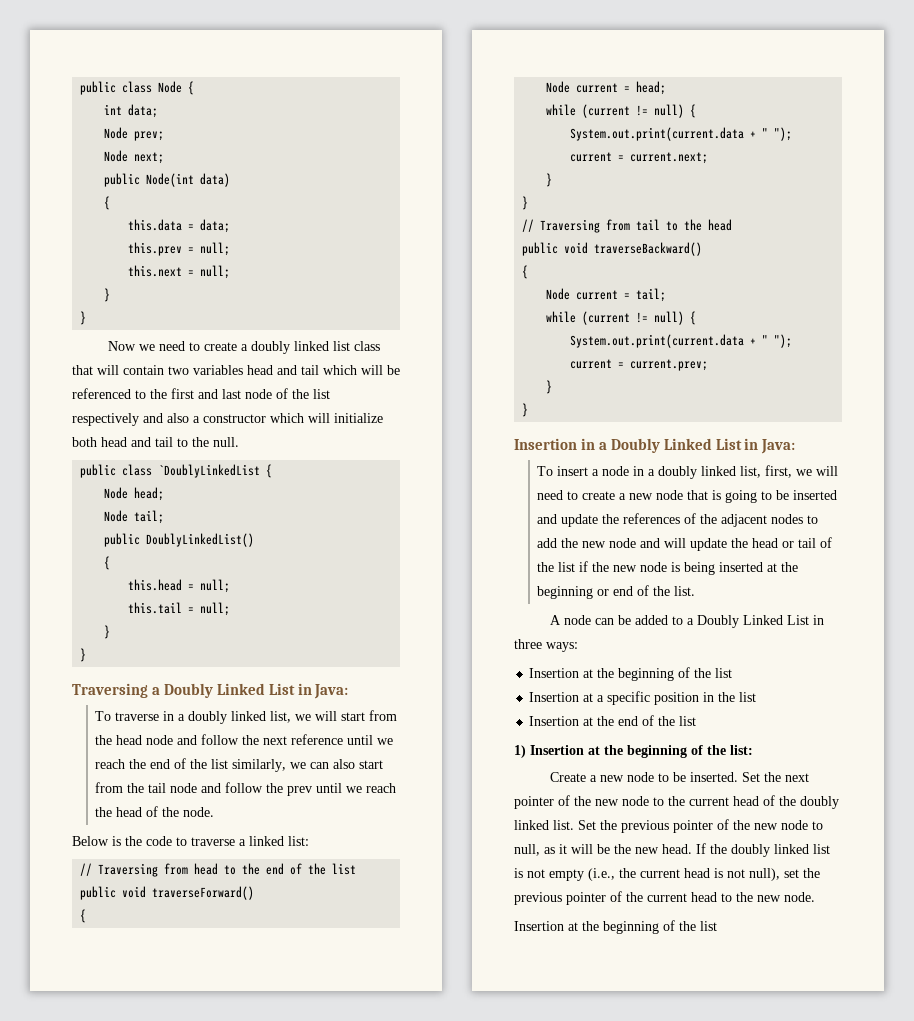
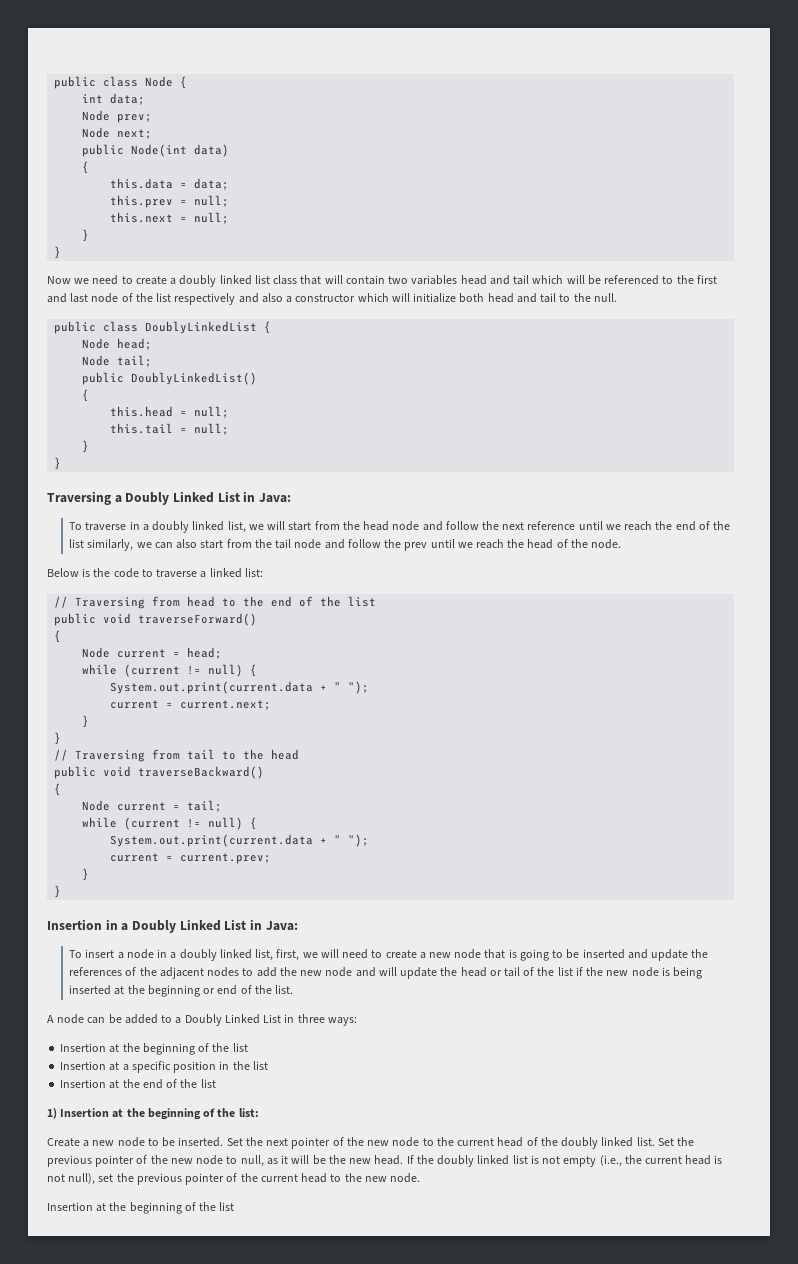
- public class `DoublyLinkedList {
+ public class DoublyLinkedList {

